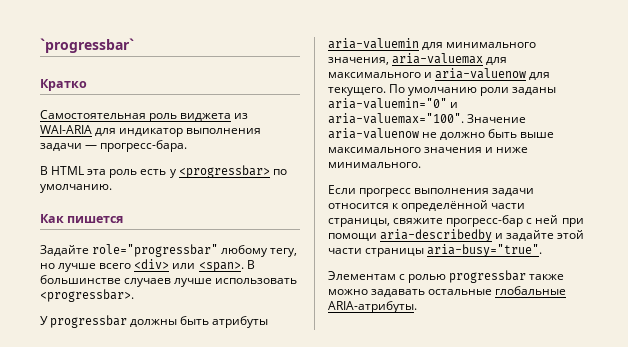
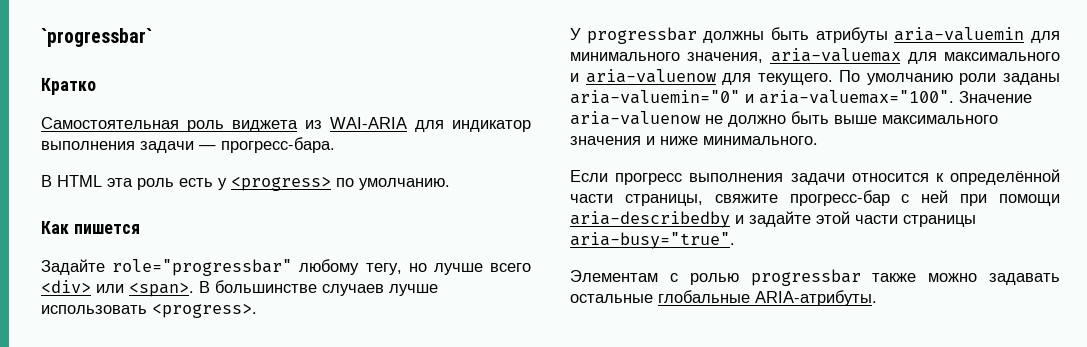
- В HTML эта роль есть у <progressbar> по умолчанию.
+ В HTML эта роль есть у <progress> по умолчанию.
- В большинстве случаев лучше использовать <progressbar>.
+ В большинстве случаев лучше использовать <progress>.

